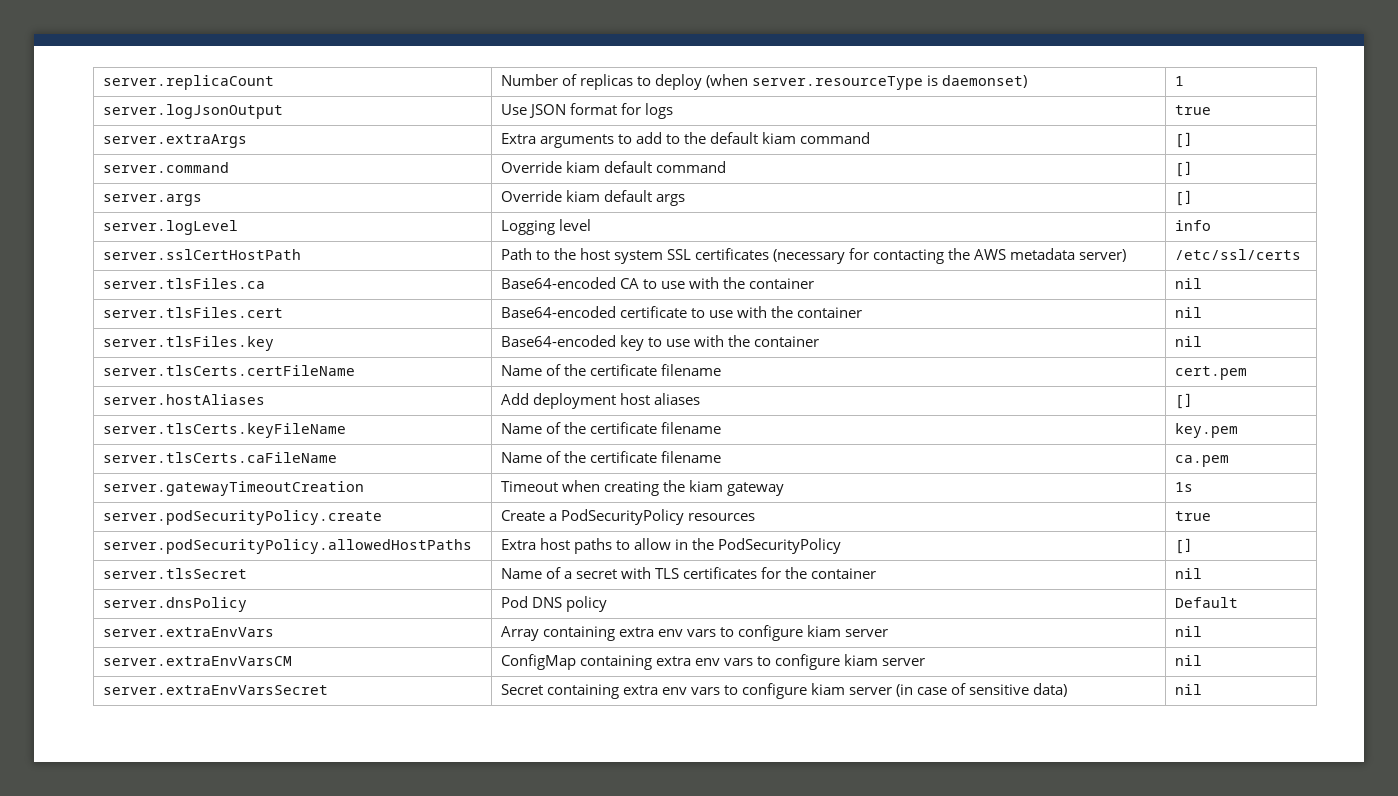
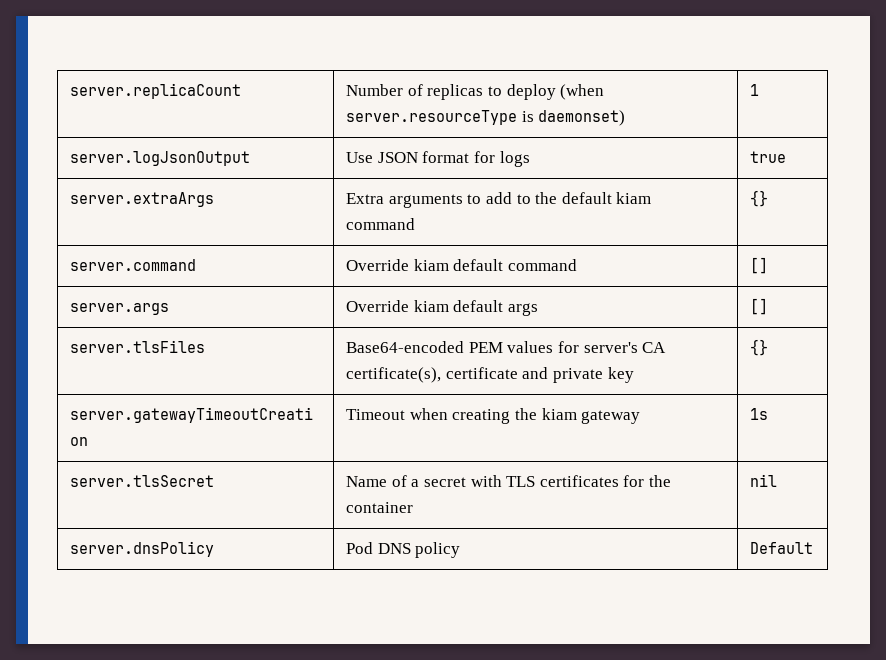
- server.extraArgs | Extra arguments to add to the default kiam command | []
+ server.extraArgs | Extra arguments to add to the default kiam command | {}
- server.logLevel | Logging level | info
- server.sslCertHostPath | Path to the host system SSL certificates (necessary for contacting the AWS metadata server) | /etc/ssl/certs
- server.tlsFiles.ca | Base64-encoded CA to use with the container | nil
- server.tlsFiles.cert | Base64-encoded certificate to use with the container | nil
- server.tlsFiles.key | Base64-encoded key to use with the container | nil
- server.tlsCerts.certFileName | Name of the certificate filename | cert.pem
- server.hostAliases | Add deployment host aliases | []
- server.tlsCerts.keyFileName | Name of the certificate filename | key.pem
- server.tlsCerts.caFileName | Name of the certificate filename | ca.pem
+ server.tlsFiles | Base64-encoded PEM values for server's CA certificate(s), certificate and private key | {}
- server.podSecurityPolicy.create | Create a PodSecurityPolicy resources | true
- server.podSecurityPolicy.allowedHostPaths | Extra host paths to allow in the PodSecurityPolicy | []
- server.extraEnvVars | Array containing extra env vars to configure kiam server | nil
- server.extraEnvVarsCM | ConfigMap containing extra env vars to configure kiam server | nil
- server.extraEnvVarsSecret | Secret containing extra env vars to configure kiam server (in case of sensitive data) | nil

